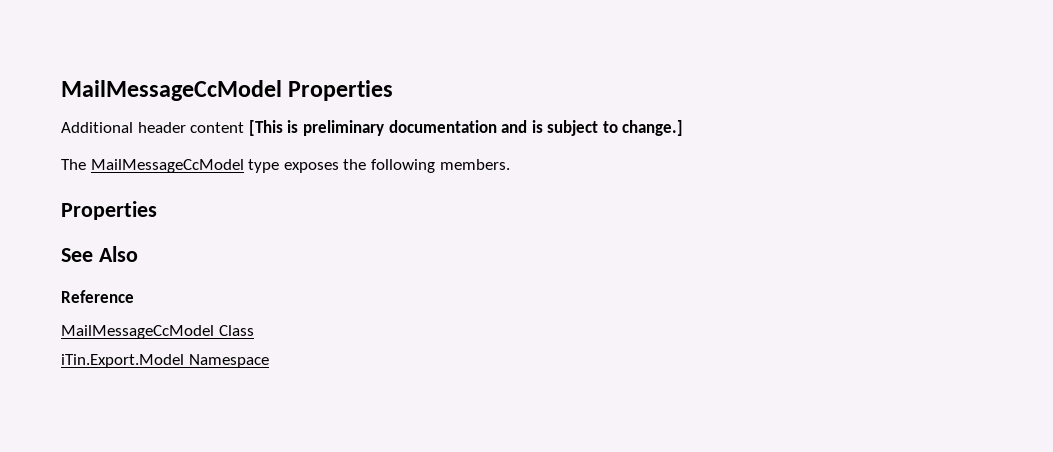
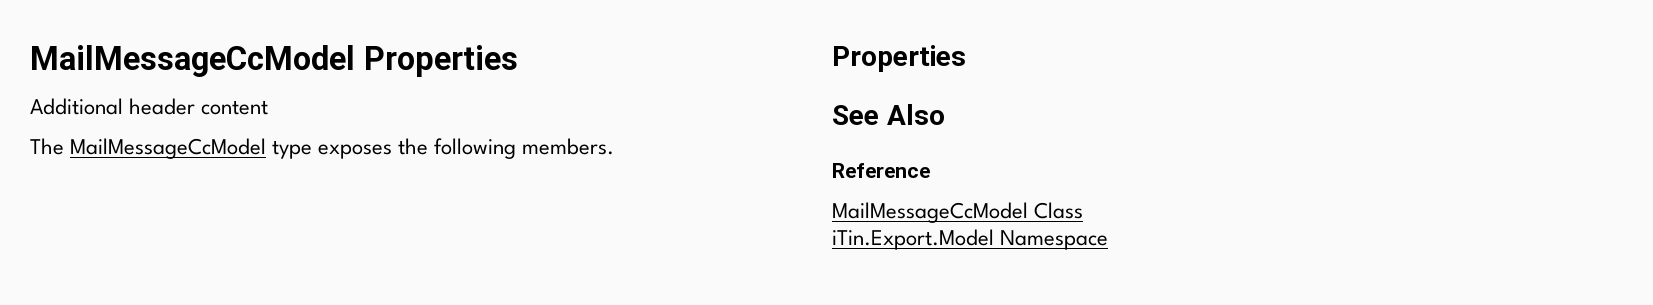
- Additional header content [This is preliminary documentation and is subject to change.]
+ Additional header content

